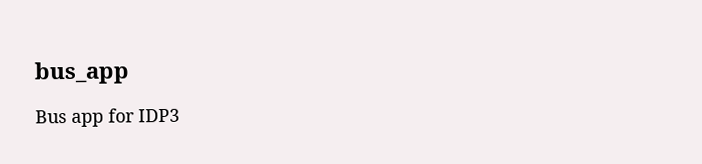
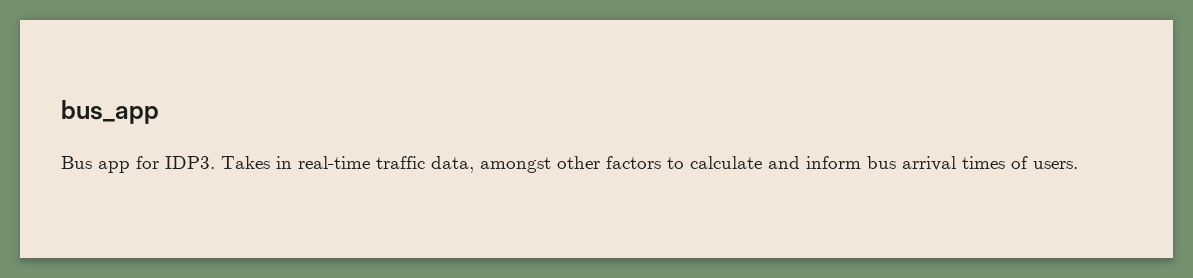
- Bus app for IDP3
+ Bus app for IDP3. Takes in real-time traffic data, amongst other factors to calculate and inform bus arrival times of users.

